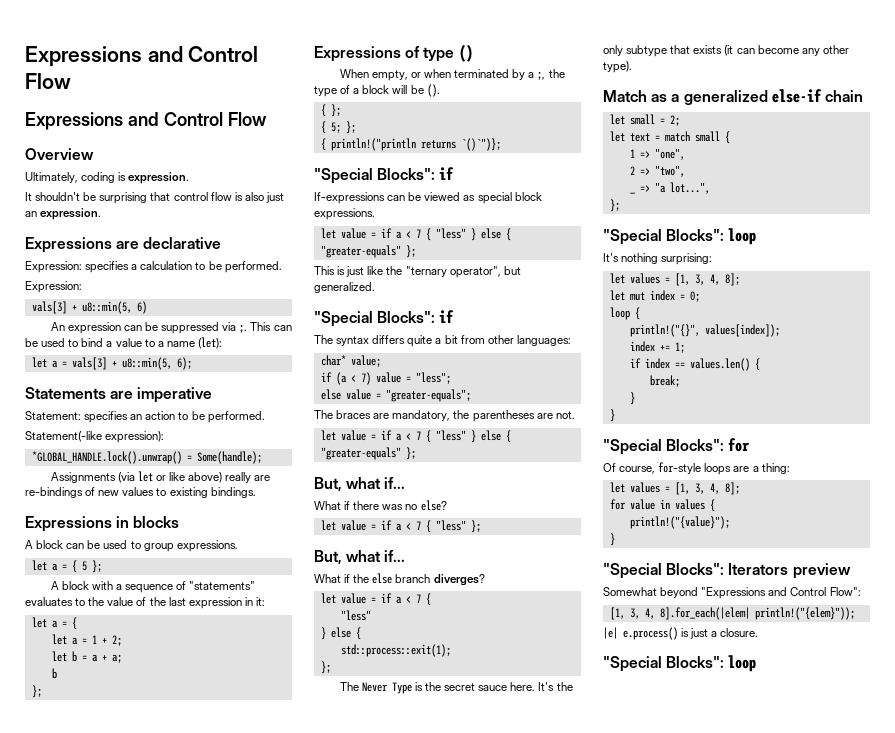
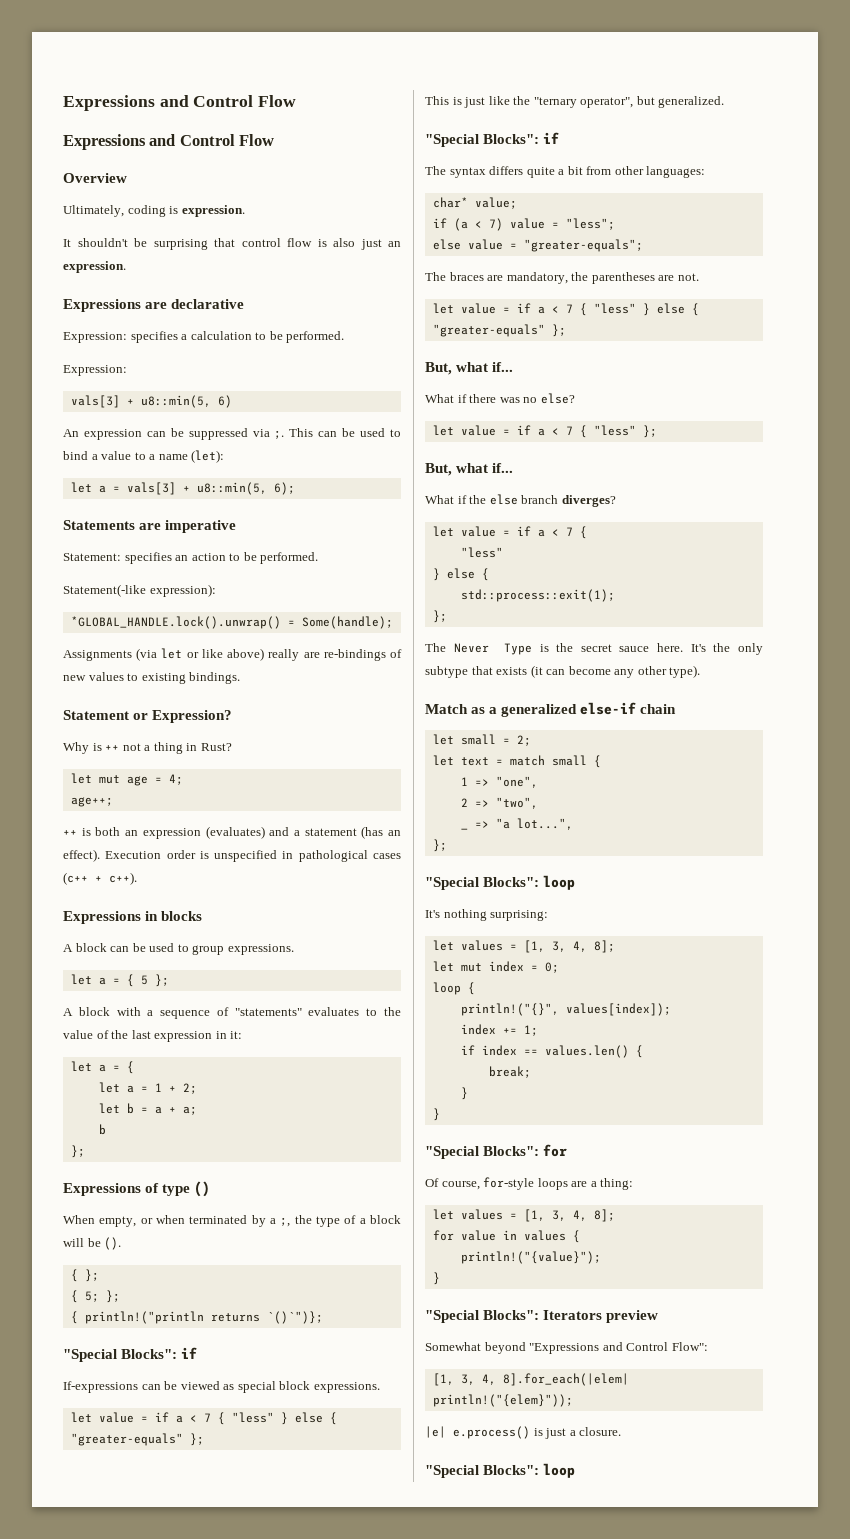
+ Statement or Expression?
+ Why is ++ not a thing in Rust?
+ let mut age = 4;
+ age++;
+ ++ is both an expression (evaluates) and a statement (has an effect). Execution order is unspecified in pathological cases (c++ + c++).

